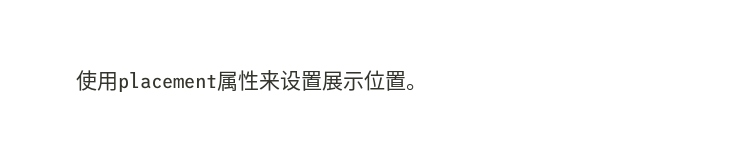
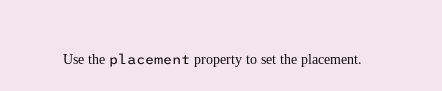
- 使用placement属性来设置展示位置。
+ Use the placement property to set the placement.

